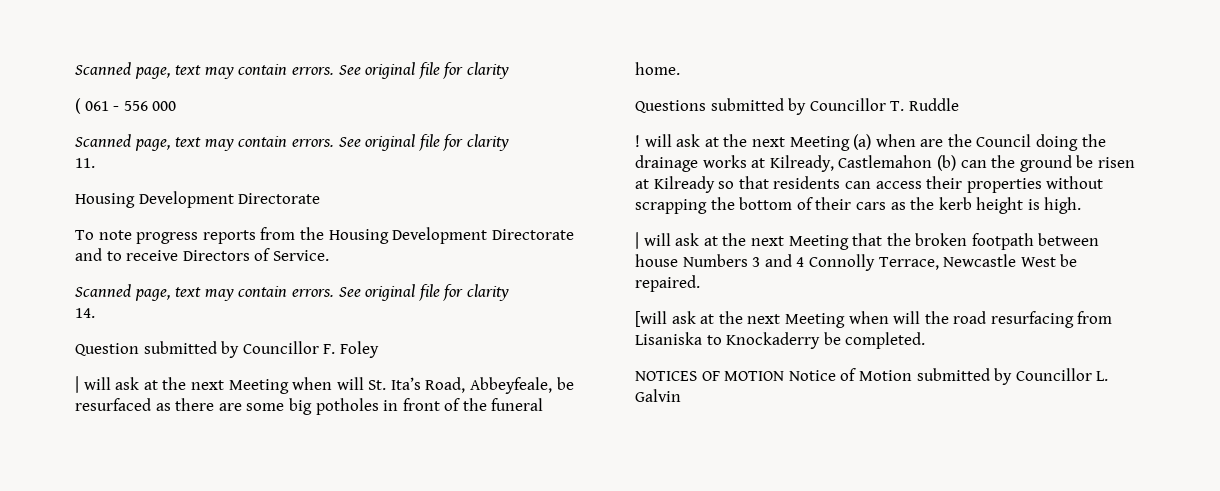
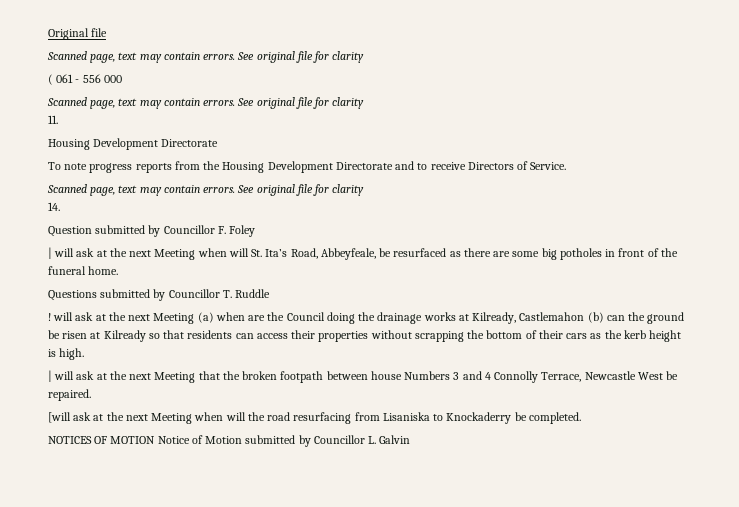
+ Original file

